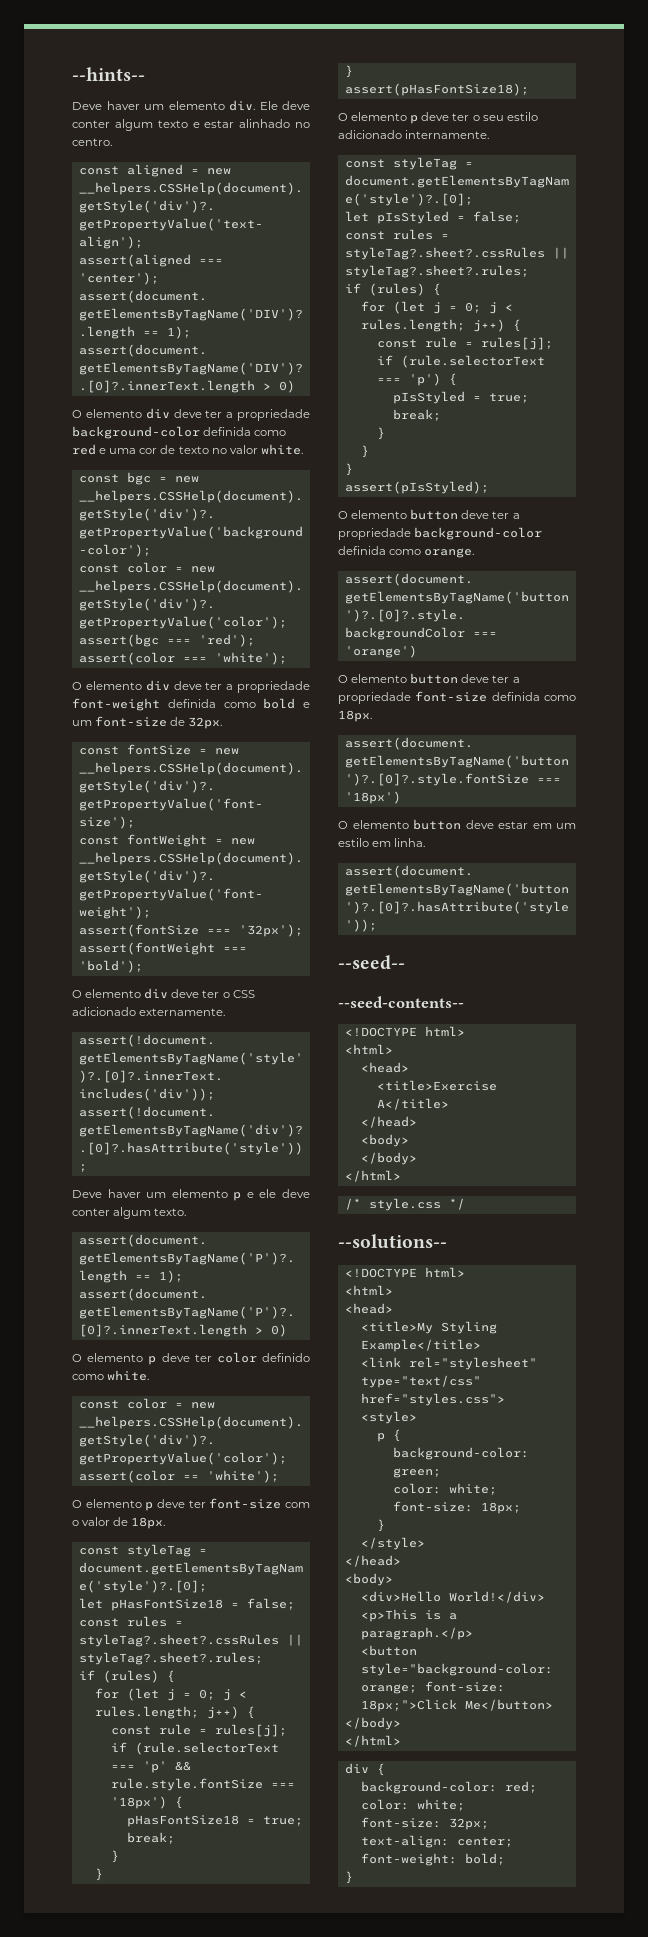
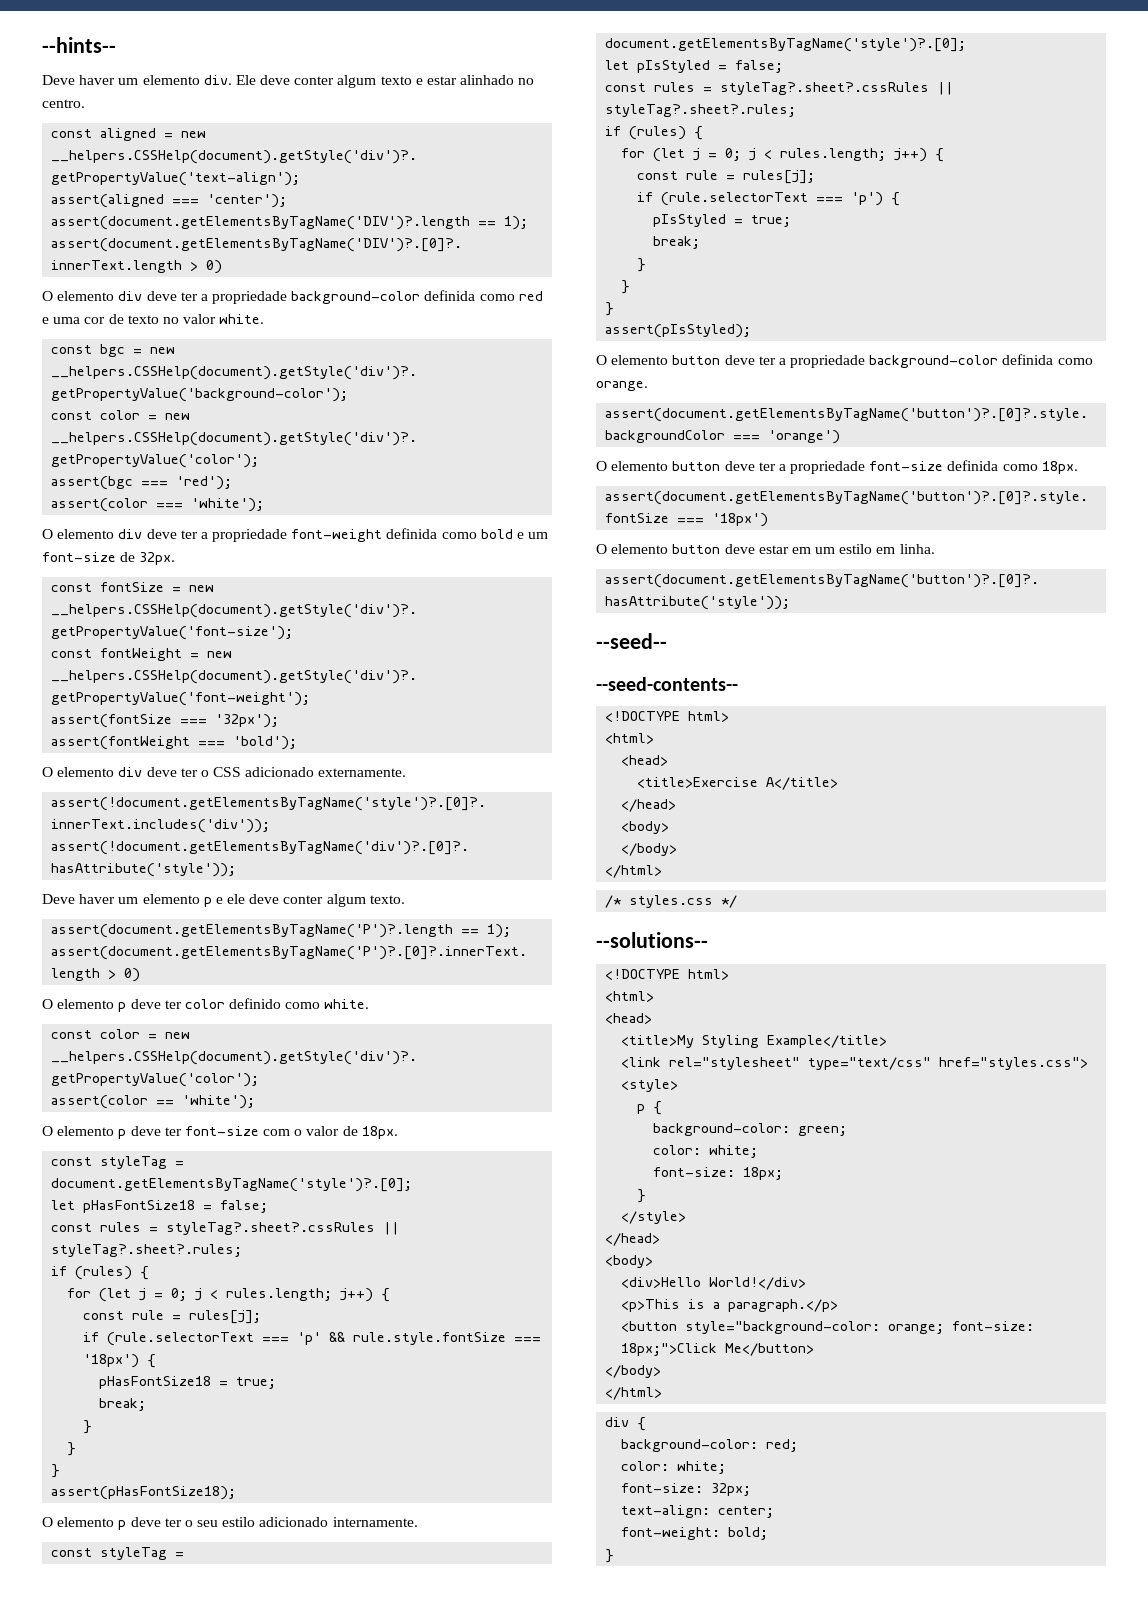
- /* style.css */
+ /* styles.css */

